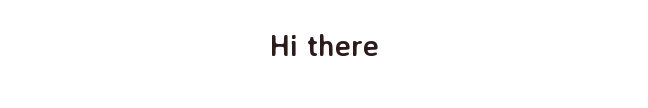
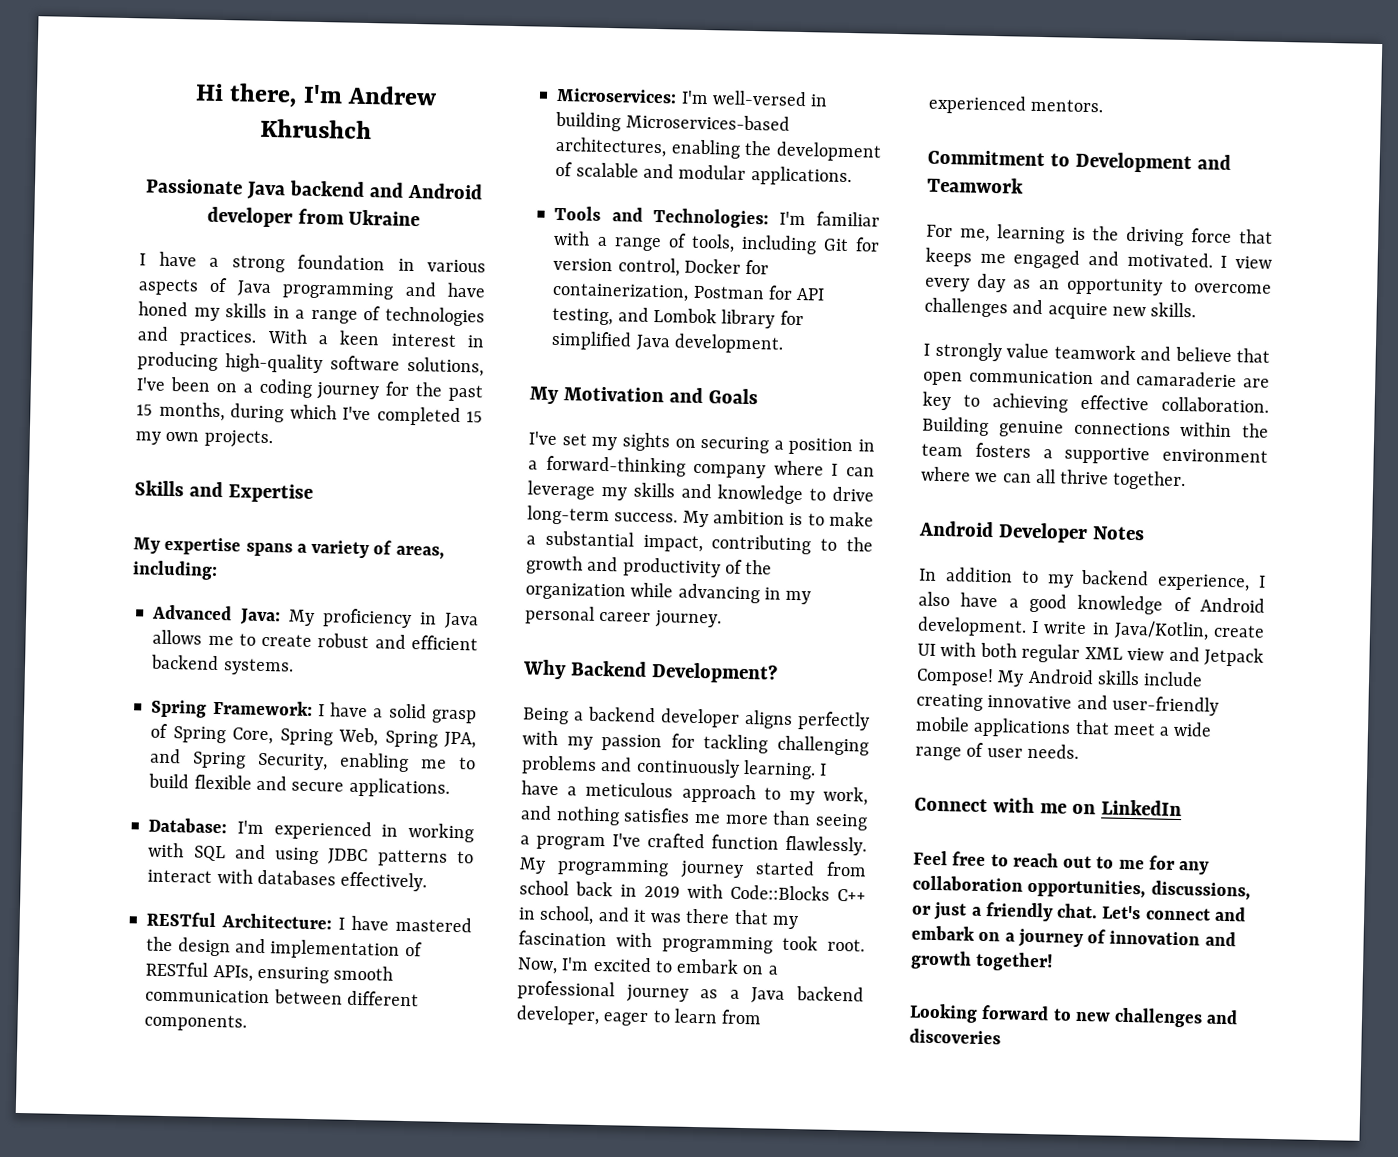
- Hi there
+ Hi there, I'm Andrew Khrushch
+ Passionate Java backend and Android developer from Ukraine
+ I have a strong foundation in various aspects of Java programming and have honed my skills in a range of technologies and practices. With a keen interest in producing high-quality software solutions, I've been on a coding journey for the past 15 months, during which I've completed 15 my own projects.
+ Skills and Expertise
+ My expertise spans a variety of areas, including:
+ Advanced Java: My proficiency in Java allows me to create robust and efficient backend systems.
+ Spring Framework: I have a solid grasp of Spring Core, Spring Web, Spring JPA, and Spring Security, enabling me to build flexible and secure applications.
+ Database: I'm experienced in working with SQL and using JDBC patterns to interact with databases effectively.
+ RESTful Architecture: I have mastered the design and implementation of RESTful APIs, ensuring smooth communication between different components.
+ Microservices: I'm well-versed in building Microservices-based architectures, enabling the development of scalable and modular applications.
+ Tools and Technologies: I'm familiar with a range of tools, including Git for version control, Docker for containerization, Postman for API testing, and Lombok library for simplified Java development.
+ My Motivation and Goals
+ I've set my sights on securing a position in a forward-thinking company where I can leverage my skills and knowledge to drive long-term success. My ambition is to make a substantial impact, contributing to the growth and productivity of the organization while advancing in my personal career journey.
+ Why Backend Development?
+ Being a backend developer aligns perfectly with my passion for tackling challenging problems and continuously learning. I have a meticulous approach to my work, and nothing satisfies me more than seeing a program I've crafted function flawlessly. My programming journey started from school back in 2019 with Code::Blocks C++ in school, and it was there that my fascination with programming took root. Now, I'm excited to embark on a professional journey as a Java backend developer, eager to learn from experienced mentors.
+ Commitment to Development and Teamwork
+ For me, learning is the driving force that keeps me engaged and motivated. I view every day as an opportunity to overcome challenges and acquire new skills.
+ I strongly value teamwork and believe that open communication and camaraderie are key to achieving effective collaboration. Building genuine connections within the team fosters a supportive environment where we can all thrive together.
+ Android Developer Notes
+ In addition to my backend experience, I also have a good knowledge of Android development. I write in Java/Kotlin, create UI with both regular XML view and Jetpack Compose! My Android skills include creating innovative and user-friendly mobile applications that meet a wide range of user needs.
+ Connect with me on LinkedIn
+ Feel free to reach out to me for any collaboration opportunities, discussions, or just a friendly chat. Let's connect and embark on a journey of innovation and growth together!
+ Looking forward to new challenges and discoveries

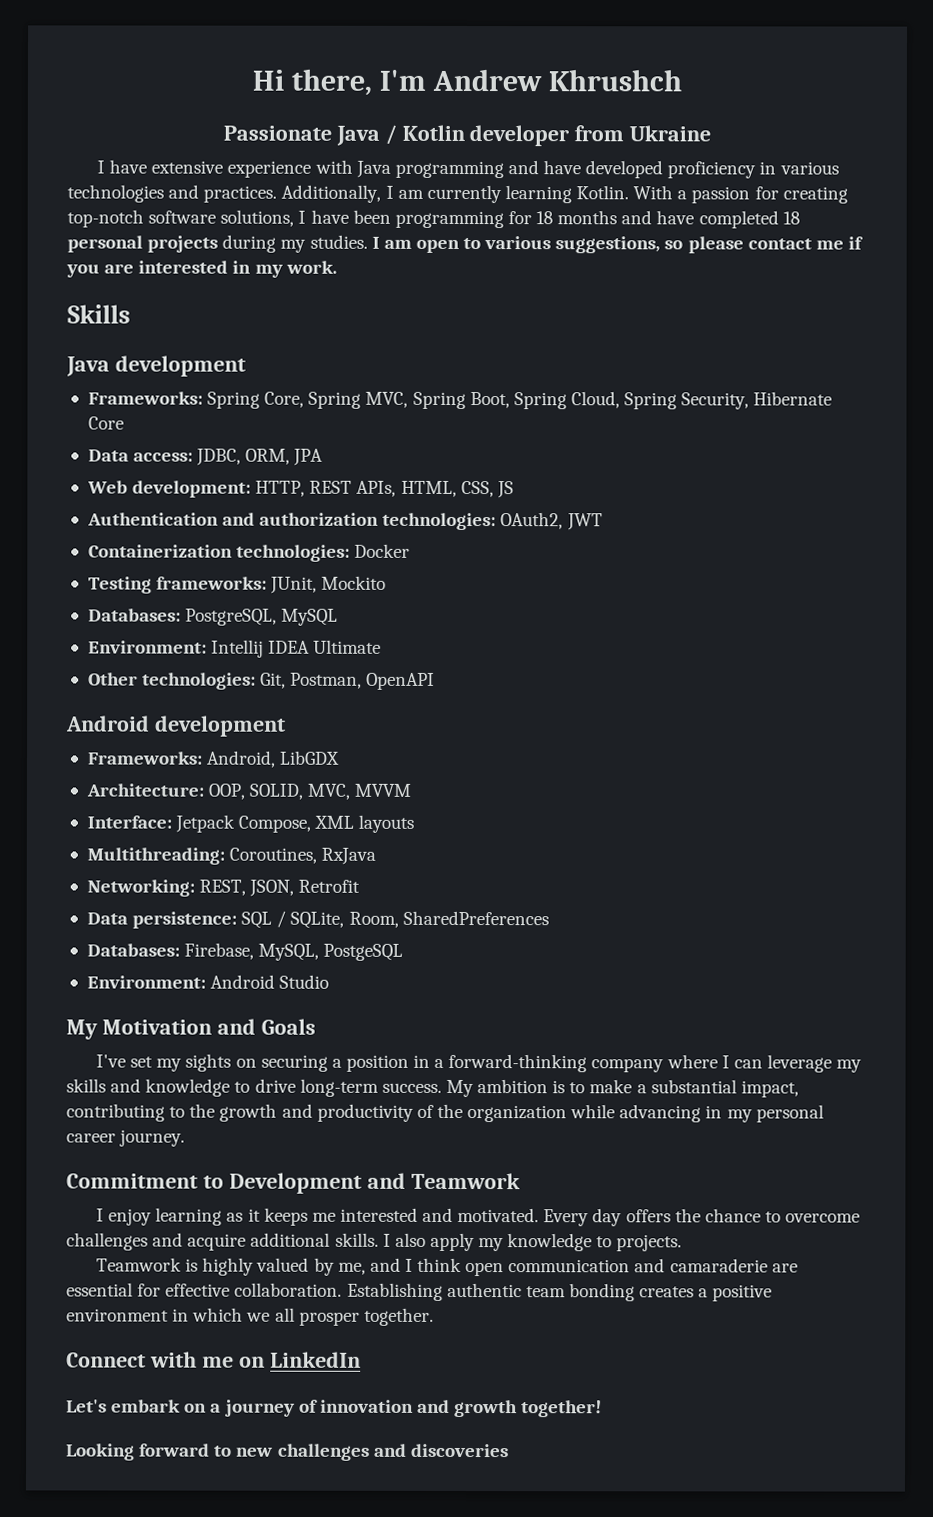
- Passionate Java backend and Android developer from Ukraine
+ Passionate Java / Kotlin developer from Ukraine
- I have a strong foundation in various aspects of Java programming and have honed my skills in a range of technologies and practices. With a keen interest in producing high-quality software solutions, I've been on a coding journey for the past 15 months, during which I've completed 15 my own projects.
- Skills and Expertise
- My expertise spans a variety of areas, including:
- Advanced Java: My proficiency in Java allows me to create robust and efficient backend systems.
- Spring Framework: I have a solid grasp of Spring Core, Spring Web, Spring JPA, and Spring Security, enabling me to build flexible and secure applications.
- Database: I'm experienced in working with SQL and using JDBC patterns to interact with databases effectively.
- RESTful Architecture: I have mastered the design and implementation of RESTful APIs, ensuring smooth communication between different components.
- Microservices: I'm well-versed in building Microservices-based architectures, enabling the development of scalable and modular applications.
- Tools and Technologies: I'm familiar with a range of tools, including Git for version control, Docker for containerization, Postman for API testing, and Lombok library for simplified Java development.
+ I have extensive experience with Java programming and have developed proficiency in various technologies and practices. Additionally, I am currently learning Kotlin. With a passion for creating top-notch software solutions, I have been programming for 18 months and have completed 18 personal projects during my studies. I am open to various suggestions, so please contact me if you are interested in my work.
+ Skills
+ Java development
+ Frameworks: Spring Core, Spring MVC, Spring Boot, Spring Cloud, Spring Security, Hibernate Core
+ Data access: JDBC, ORM, JPA
+ Web development: HTTP, REST APIs, HTML, CSS, JS
+ Authentication and authorization technologies: OAuth2, JWT
+ Containerization technologies: Docker
+ Testing frameworks: JUnit, Mockito
+ Databases: PostgreSQL, MySQL
+ Environment: Intellij IDEA Ultimate
+ Other technologies: Git, Postman, OpenAPI
+ Android development
+ Frameworks: Android, LibGDX
+ Architecture: OOP, SOLID, MVC, MVVM
+ Interface: Jetpack Compose, XML layouts
+ Multithreading: Coroutines, RxJava
+ Networking: REST, JSON, Retrofit
+ Data persistence: SQL / SQLite, Room, SharedPreferences
+ Databases: Firebase, MySQL, PostgeSQL
+ Environment: Android Studio
- Why Backend Development?
- Being a backend developer aligns perfectly with my passion for tackling challenging problems and continuously learning. I have a meticulous approach to my work, and nothing satisfies me more than seeing a program I've crafted function flawlessly. My programming journey started from school back in 2019 with Code::Blocks C++ in school, and it was there that my fascination with programming took root. Now, I'm excited to embark on a professional journey as a Java backend developer, eager to learn from experienced mentors.
- For me, learning is the driving force that keeps me engaged and motivated.
+ I enjoy learning as it keeps me interested and motivated.
- I view every day as an opportunity to overcome challenges and acquire new skills.
- I strongly value teamwork and believe that open communication and camaraderie are key to achieving effective collaboration. Building genuine connections within the team fosters a supportive environment where we can all thrive together.
- Android Developer Notes
- In addition to my backend experience, I also have a good knowledge of Android development. I write in Java/Kotlin, create UI with both regular XML view and Jetpack Compose! My Android skills include creating innovative and user-friendly mobile applications that meet a wide range of user needs.
+ Every day offers the chance to overcome challenges and acquire additional skills. I also apply my knowledge to projects.
+ Teamwork is highly valued by me, and I think open communication and camaraderie are essential for effective collaboration. Establishing authentic team bonding creates a positive environment in which we all prosper together.
- Feel free to reach out to me for any collaboration opportunities, discussions, or just a friendly chat. Let's connect and embark on a journey of innovation and growth together!
+ Let's embark on a journey of innovation and growth together!

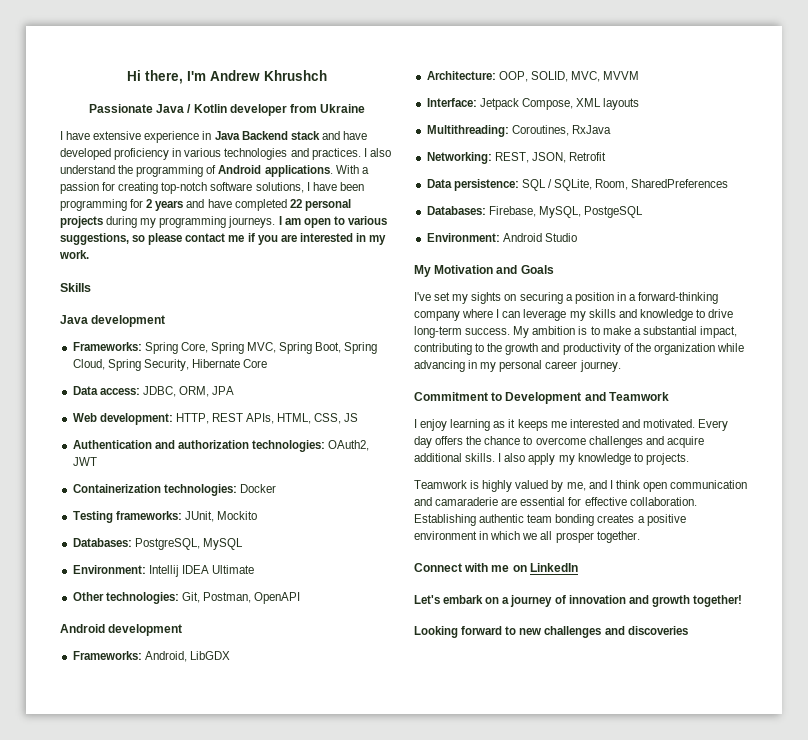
- I have extensive experience with Java programming and have developed proficiency in various technologies and practices.
+ I have extensive experience in Java Backend stack and have developed proficiency in various technologies and practices.
- Additionally, I am currently learning Kotlin.
+ I also understand the programming of Android applications.
- With a passion for creating top-notch software solutions, I have been programming for 18 months and have completed 18 personal projects during my studies.
+ With a passion for creating top-notch software solutions, I have been programming for 2 years and have completed 22 personal projects during my programming journeys.

